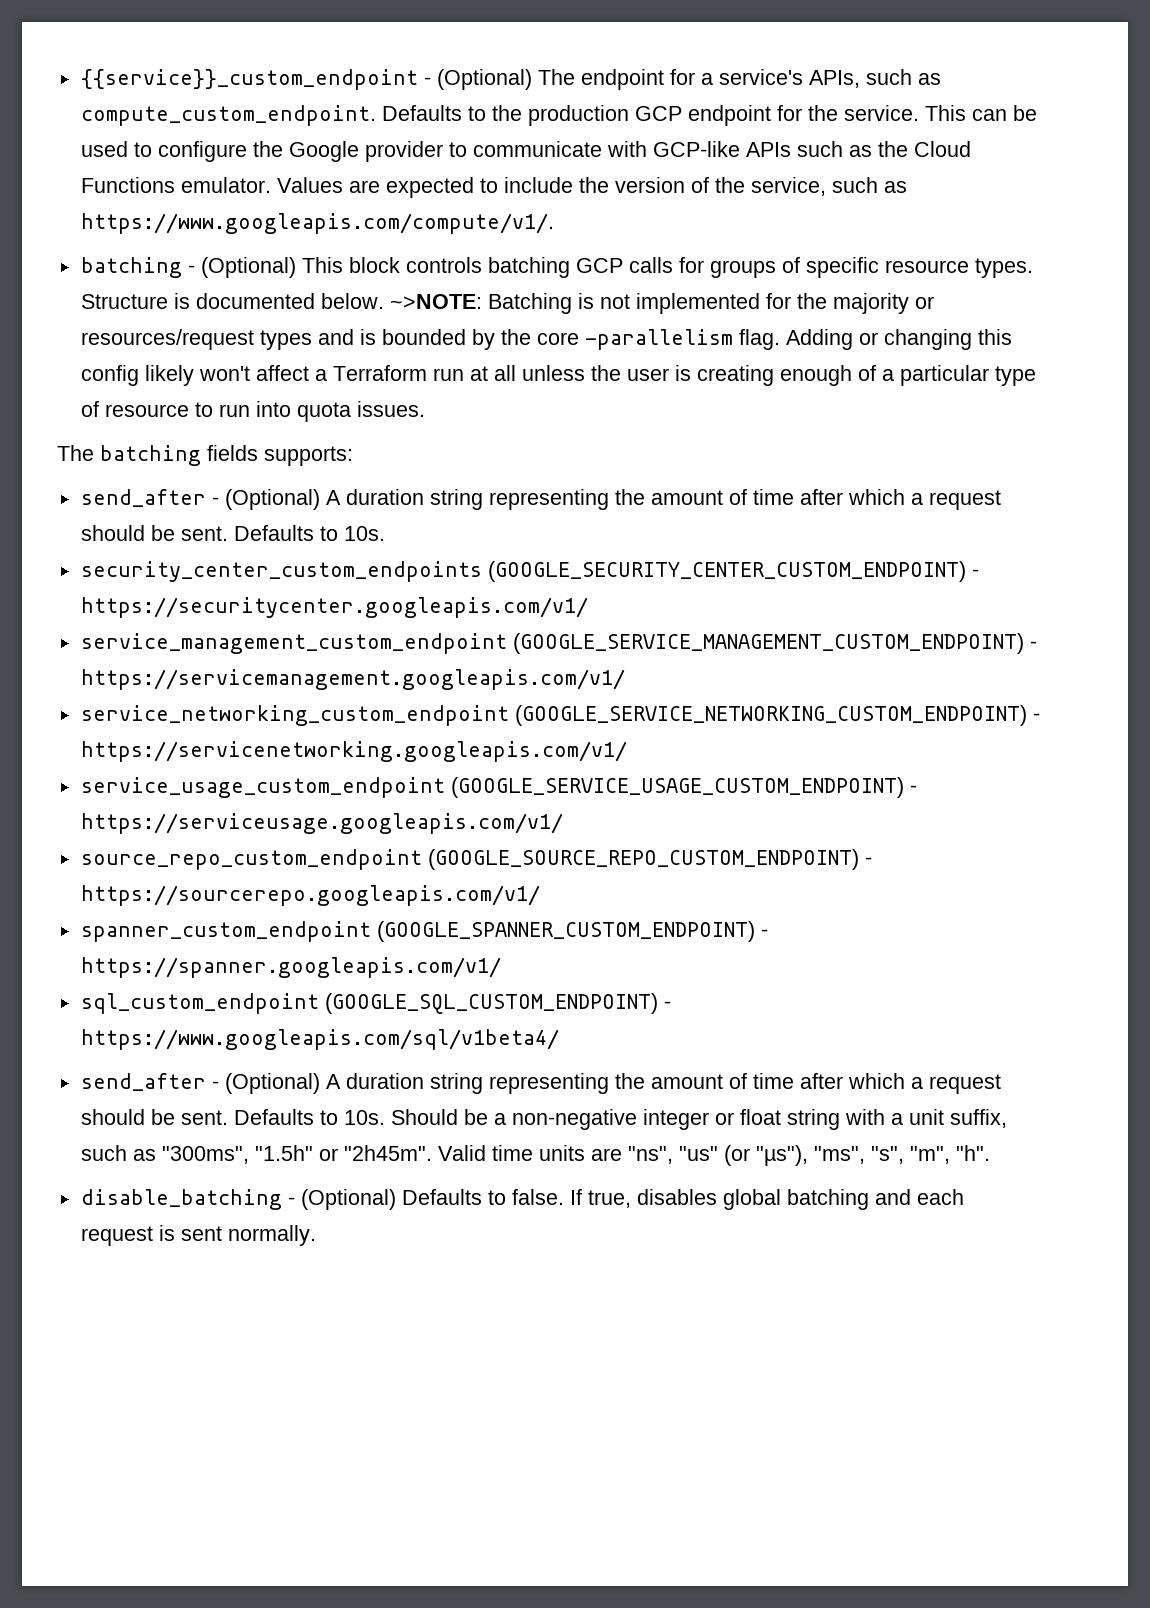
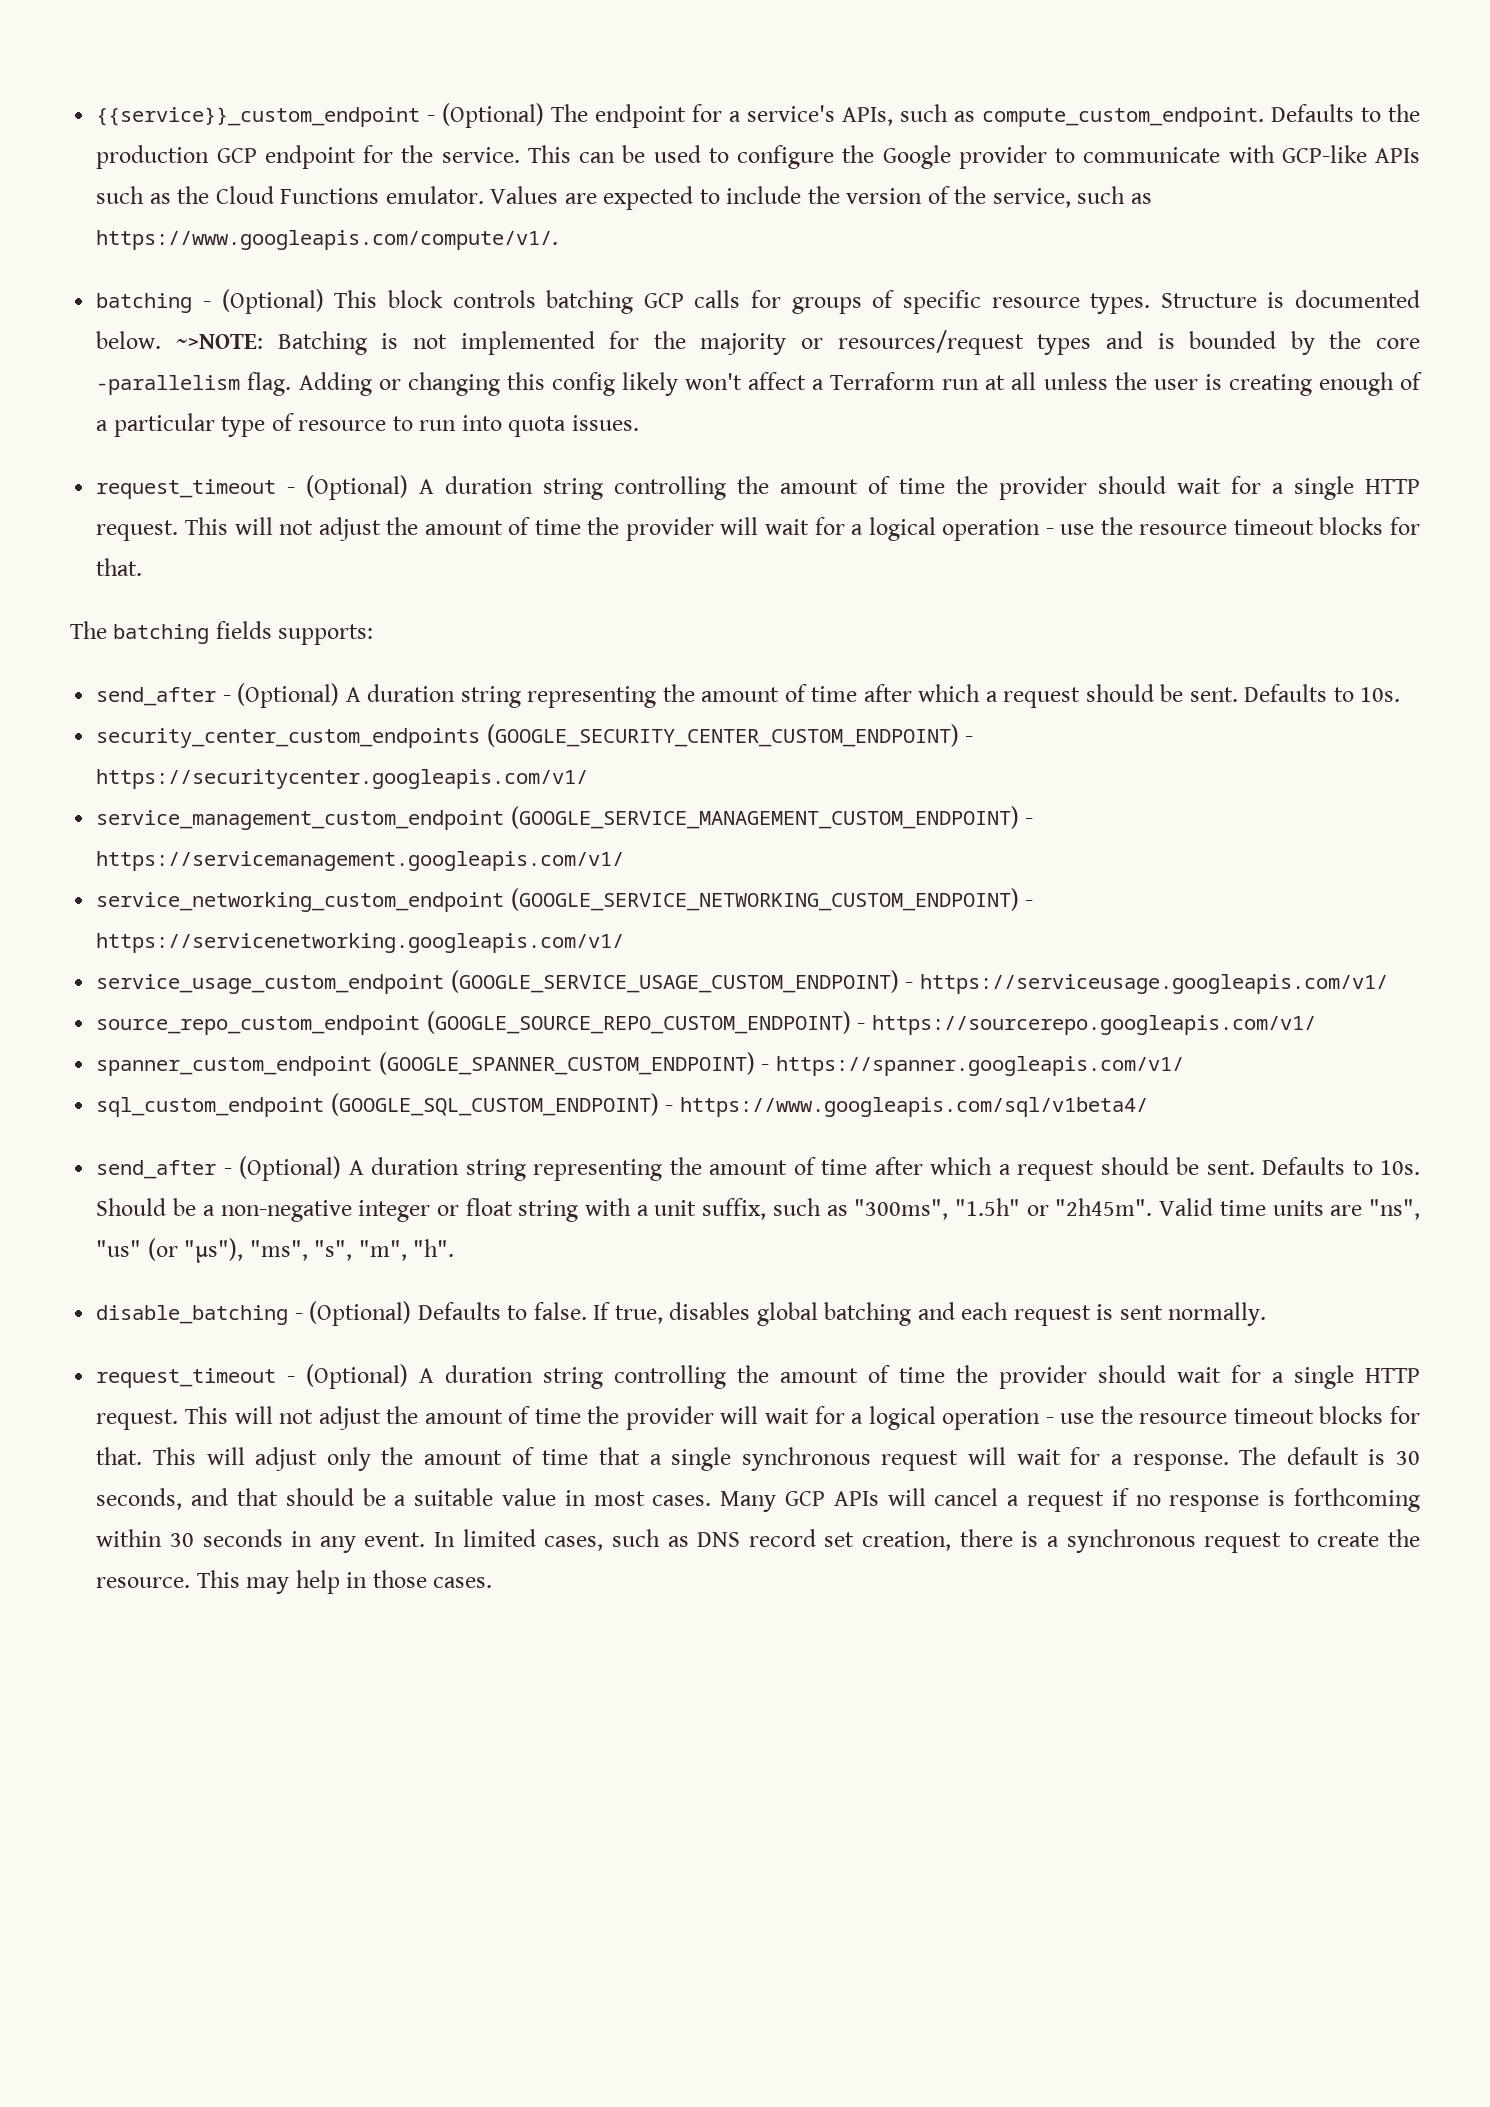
  Adding or changing this config likely won't affect a Terraform run at all unless the user is creating enough of a particular type of resource to run into quota issues.
+ request_timeout - (Optional) A duration string controlling the amount of time the provider should wait for a single HTTP request. This will not adjust the amount of time the provider will wait for a logical operation - use the resource timeout blocks for that.
+ request_timeout - (Optional) A duration string controlling the amount of time the provider should wait for a single HTTP request. This will not adjust the amount of time the provider will wait for a logical operation - use the resource timeout blocks for that. This will adjust only the amount of time that a single synchronous request will wait for a response. The default is 30 seconds, and that should be a suitable value in most cases. Many GCP APIs will cancel a request if no response is forthcoming within 30 seconds in any event. In limited cases, such as DNS record set creation, there is a synchronous request to create the resource. This may help in those cases.

